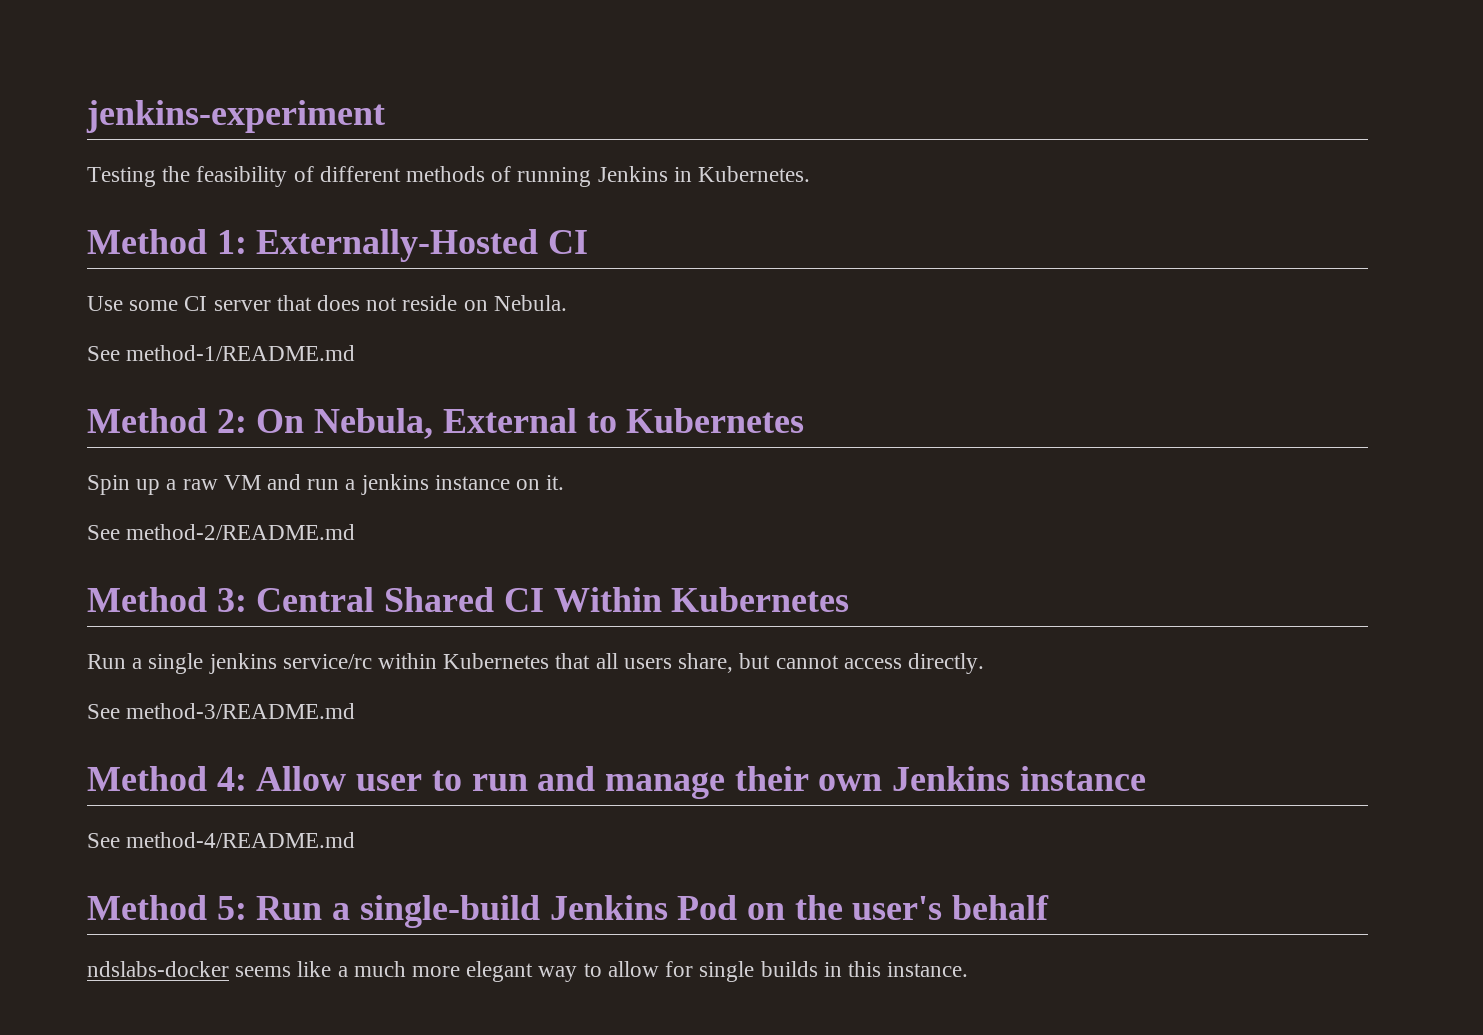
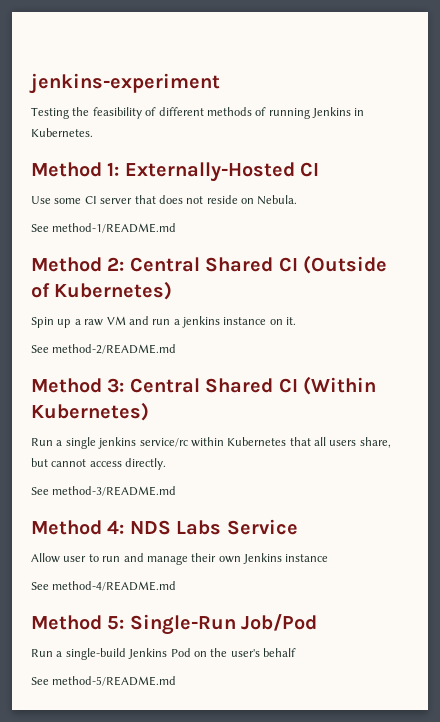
- Method 2: On Nebula, External to Kubernetes
+ Method 2: Central Shared CI (Outside of Kubernetes)
- Method 3: Central Shared CI Within Kubernetes
+ Method 3: Central Shared CI (Within Kubernetes)
- Method 4: Allow user to run and manage their own Jenkins instance
+ Method 4: NDS Labs Service
+ Allow user to run and manage their own Jenkins instance
- Method 5: Run a single-build Jenkins Pod on the user's behalf
+ Method 5: Single-Run Job/Pod
+ Run a single-build Jenkins Pod on the user's behalf
- ndslabs-docker seems like a much more elegant way to allow for single builds in this instance.
+ See method-5/README.md

